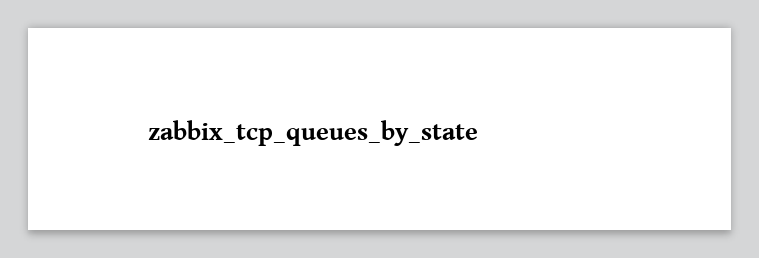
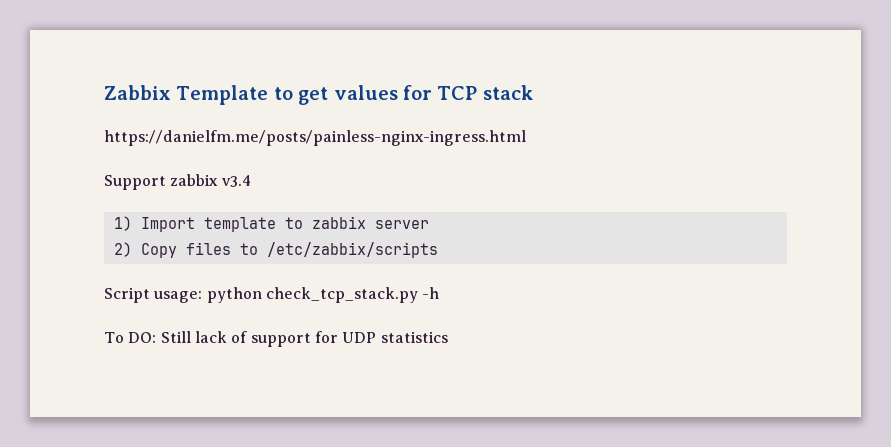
- zabbix_tcp_queues_by_state
+ Zabbix Template to get values for TCP stack
+ https://danielfm.me/posts/painless-nginx-ingress.html
+ Support zabbix v3.4
+ 1) Import template to zabbix server
+ 2) Copy files to /etc/zabbix/scripts
+ Script usage: python check_tcp_stack.py -h
+ To DO: Still lack of support for UDP statistics

